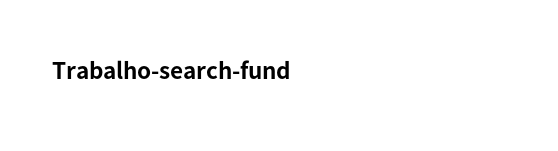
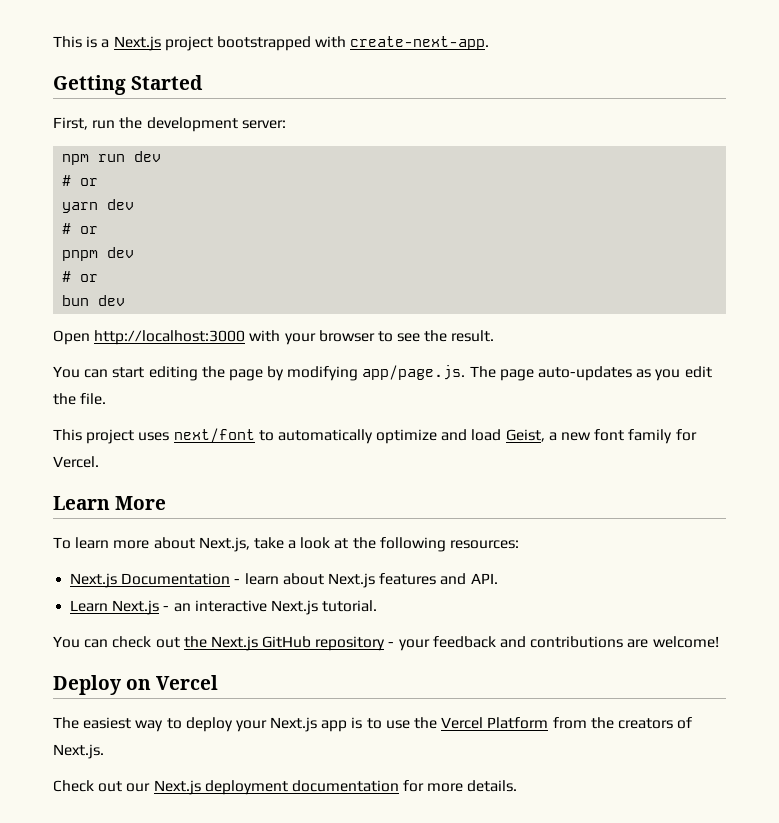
- Trabalho-search-fund
+ This is a Next.js project bootstrapped with create-next-app.
+ Getting Started
+ First, run the development server:
+ npm run dev
+ # or
+ yarn dev
+ # or
+ pnpm dev
+ # or
+ bun dev
+ Open http://localhost:3000 with your browser to see the result.
+ You can start editing the page by modifying app/page.js. The page auto-updates as you edit the file.
+ This project uses next/font to automatically optimize and load Geist, a new font family for Vercel.
+ Learn More
+ To learn more about Next.js, take a look at the following resources:
+ Next.js Documentation - learn about Next.js features and API.
+ Learn Next.js - an interactive Next.js tutorial.
+ You can check out the Next.js GitHub repository - your feedback and contributions are welcome!
+ Deploy on Vercel
+ The easiest way to deploy your Next.js app is to use the Vercel Platform from the creators of Next.js.
+ Check out our Next.js deployment documentation for more details.

